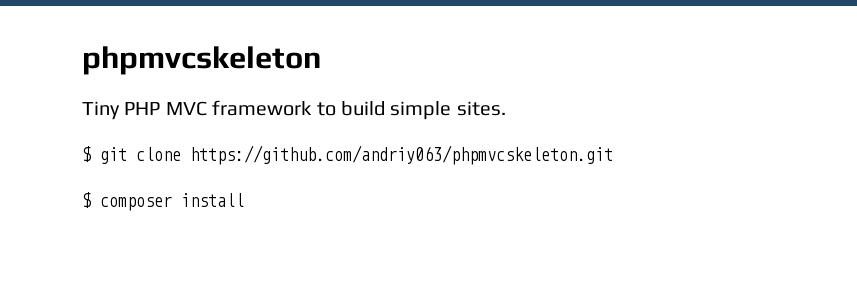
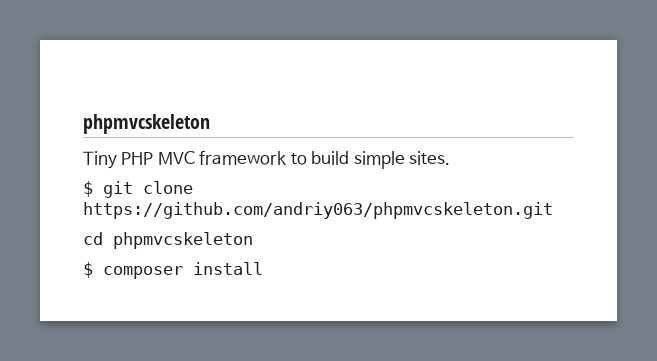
+ cd phpmvcskeleton

